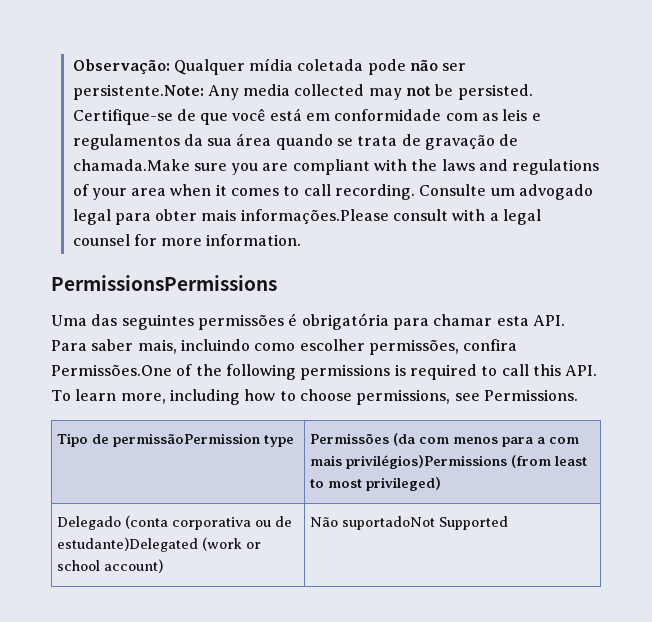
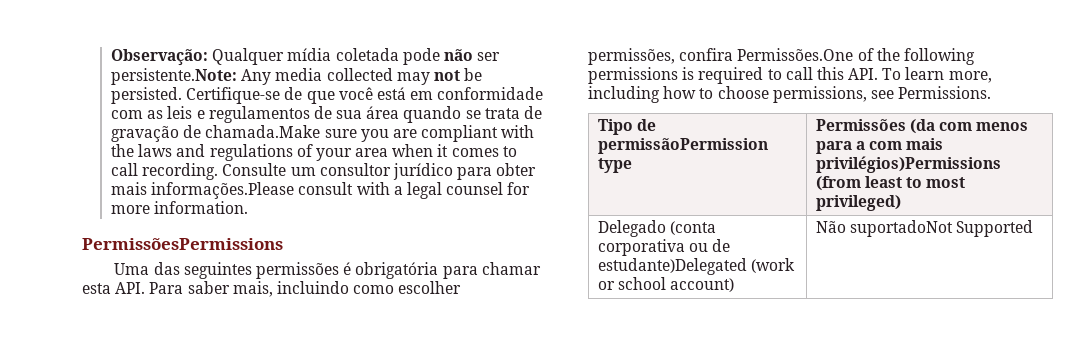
- Certifique-se de que você está em conformidade com as leis e regulamentos da sua área quando se trata de gravação de chamada.Make sure you are compliant with the laws and regulations of your area when it comes to call recording.
+ Certifique-se de que você está em conformidade com as leis e regulamentos de sua área quando se trata de gravação de chamada.Make sure you are compliant with the laws and regulations of your area when it comes to call recording.
- Consulte um advogado legal para obter mais informações.Please consult with a legal counsel for more information.
+ Consulte um consultor jurídico para obter mais informações.Please consult with a legal counsel for more information.
- PermissionsPermissions
+ PermissõesPermissions

